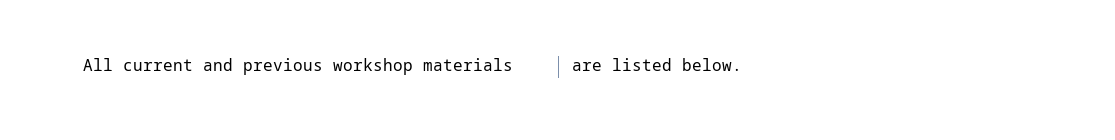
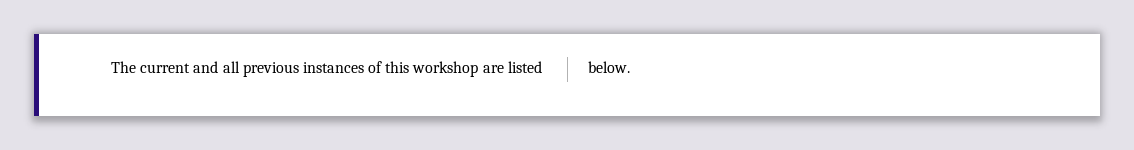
- All current and previous workshop materials are listed below.
+ The current and all previous instances of this workshop are listed below.

